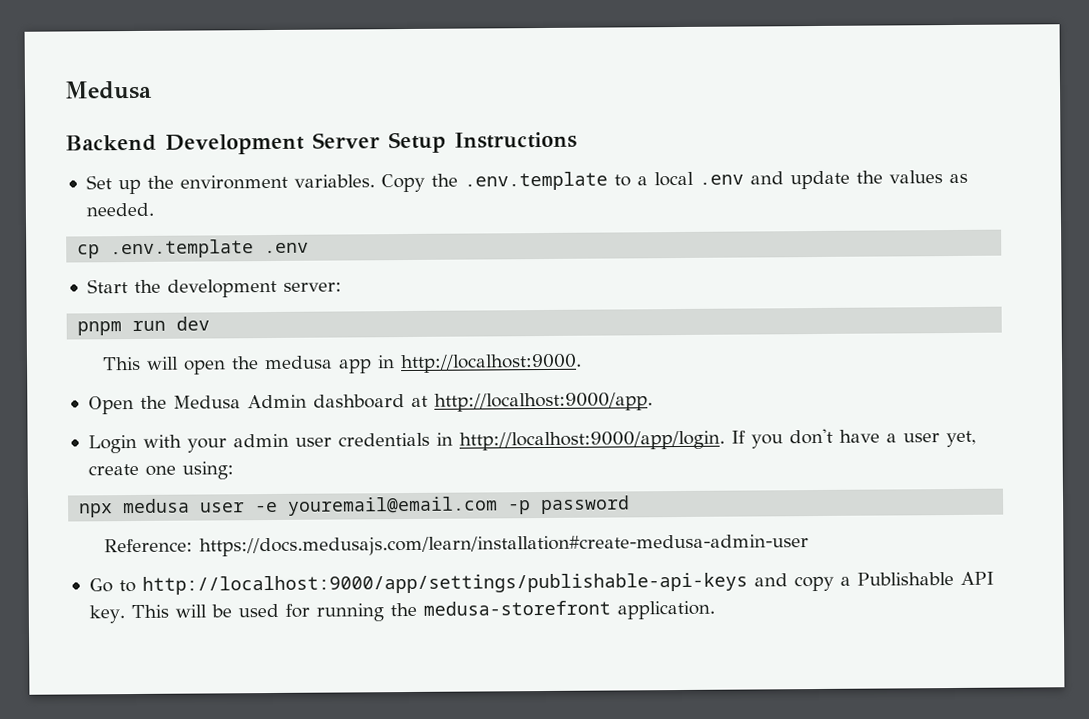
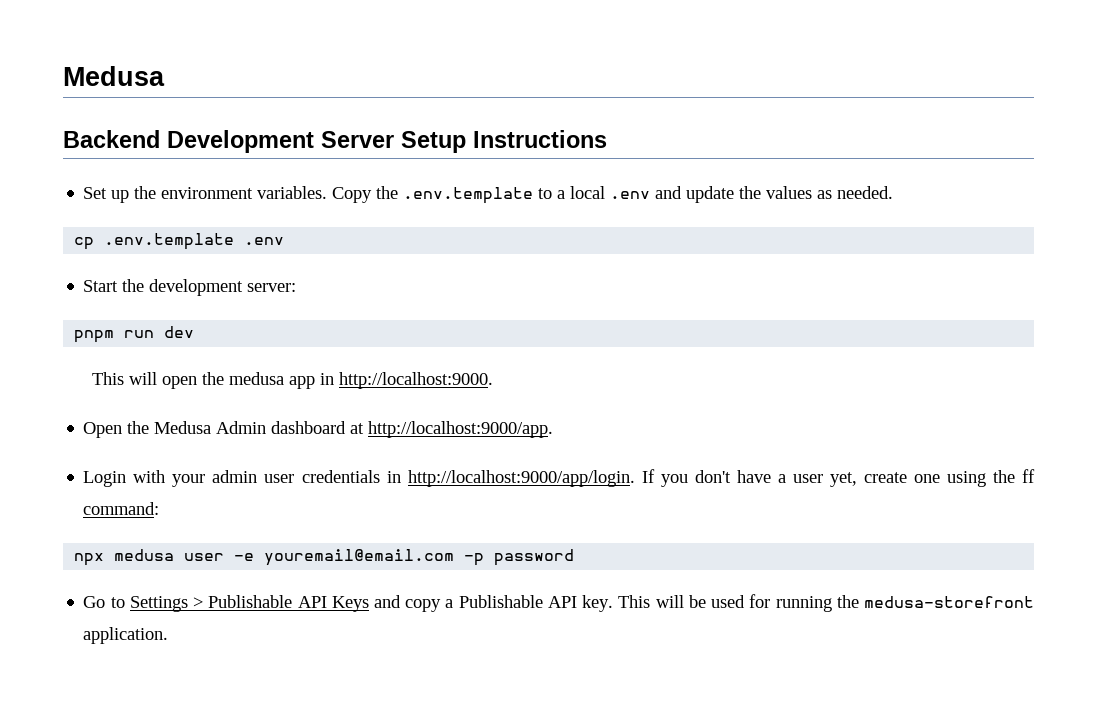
- If you don't have a user yet, create one using:
+ If you don't have a user yet, create one using the ff command:
- Reference: https://docs.medusajs.com/learn/installation#create-medusa-admin-user
- Go to http://localhost:9000/app/settings/publishable-api-keys and copy a Publishable API key.
+ Go to Settings > Publishable API Keys and copy a Publishable API key.

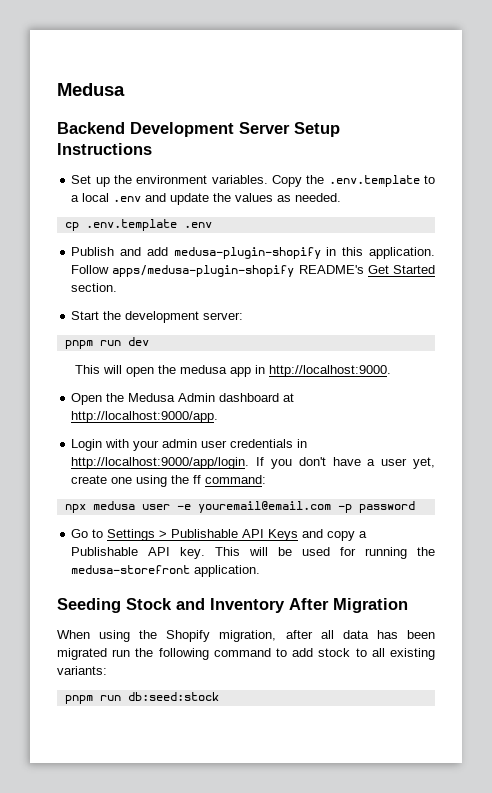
+ Publish and add medusa-plugin-shopify in this application. Follow apps/medusa-plugin-shopify README's Get Started section.
+ Seeding Stock and Inventory After Migration
+ When using the Shopify migration, after all data has been migrated run the following command to add stock to all existing variants:
+ pnpm run db:seed:stock

